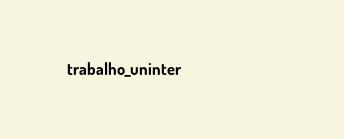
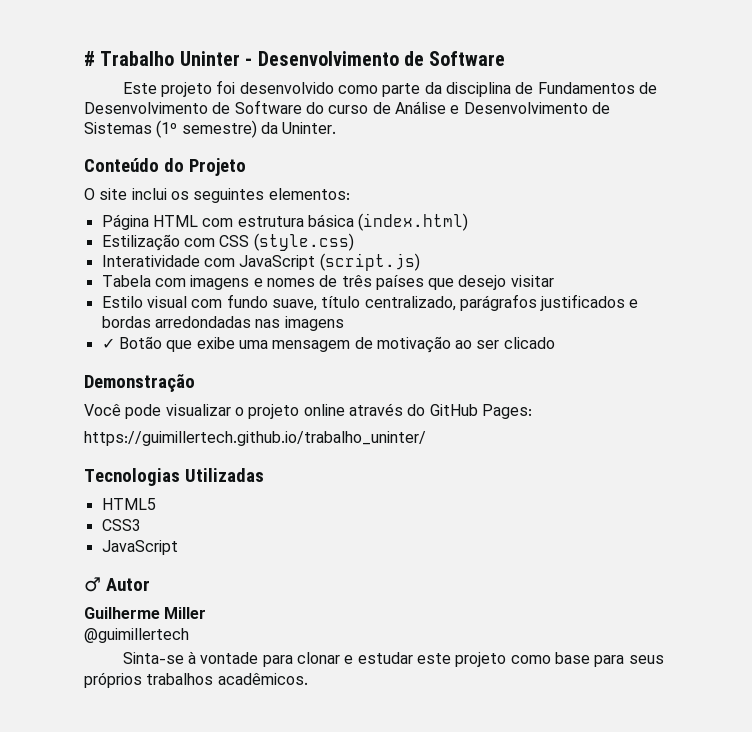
- trabalho_uninter
+ # Trabalho Uninter - Desenvolvimento de Software
+ Este projeto foi desenvolvido como parte da disciplina de Fundamentos de Desenvolvimento de Software do curso de Análise e Desenvolvimento de Sistemas (1º semestre) da Uninter.
+ Conteúdo do Projeto
+ O site inclui os seguintes elementos:
+ Página HTML com estrutura básica (index.html)
+ Estilização com CSS (style.css)
+ Interatividade com JavaScript (script.js)
+ Tabela com imagens e nomes de três países que desejo visitar
+ Estilo visual com fundo suave, título centralizado, parágrafos justificados e bordas arredondadas nas imagens
+ ✓ Botão que exibe uma mensagem de motivação ao ser clicado
+ Demonstração
+ Você pode visualizar o projeto online através do GitHub Pages:
+ https://guimillertech.github.io/trabalho_uninter/
+ Tecnologias Utilizadas
+ HTML5
+ CSS3
+ JavaScript
+ ♂ Autor
+ Guilherme Miller
+ @guimillertech
+ Sinta-se à vontade para clonar e estudar este projeto como base para seus próprios trabalhos acadêmicos.

